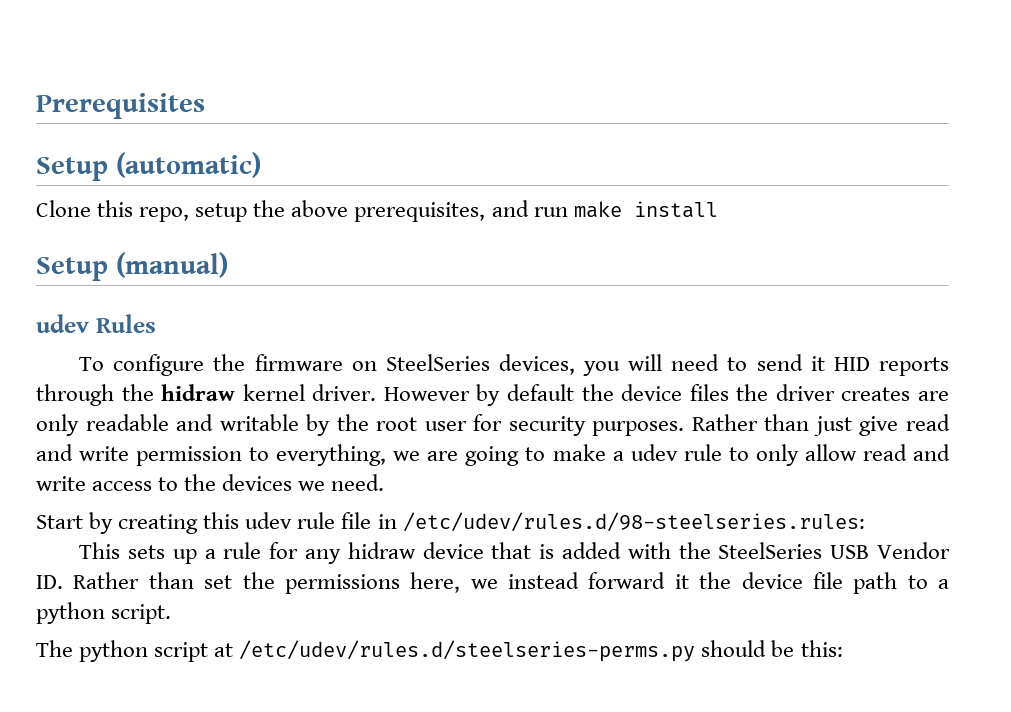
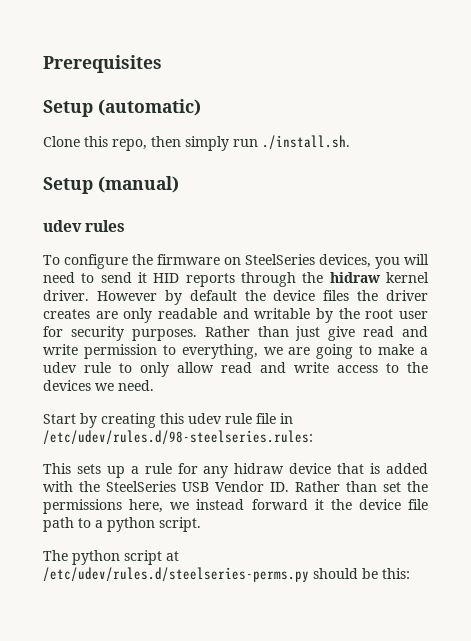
- Clone this repo, setup the above prerequisites, and run make install
+ Clone this repo, then simply run ./install.sh.
- udev Rules
+ udev rules

